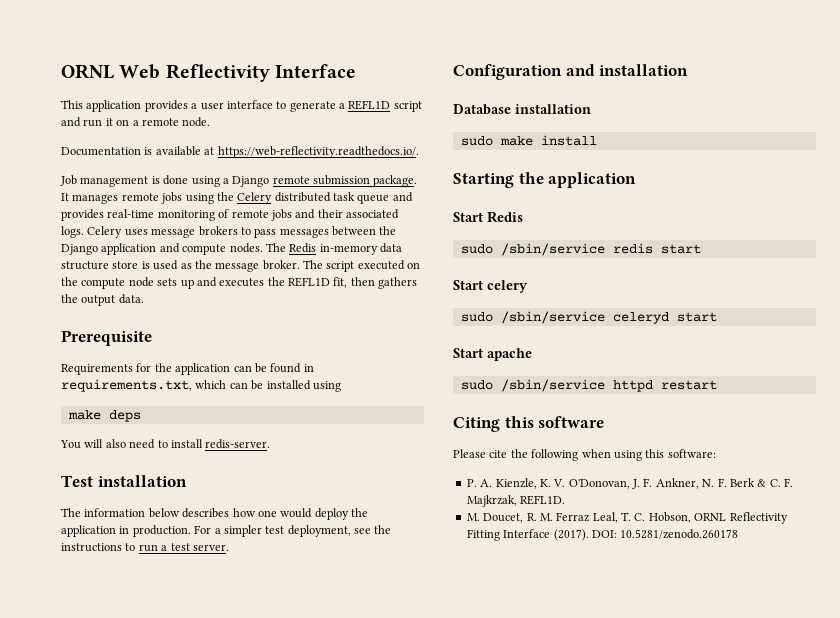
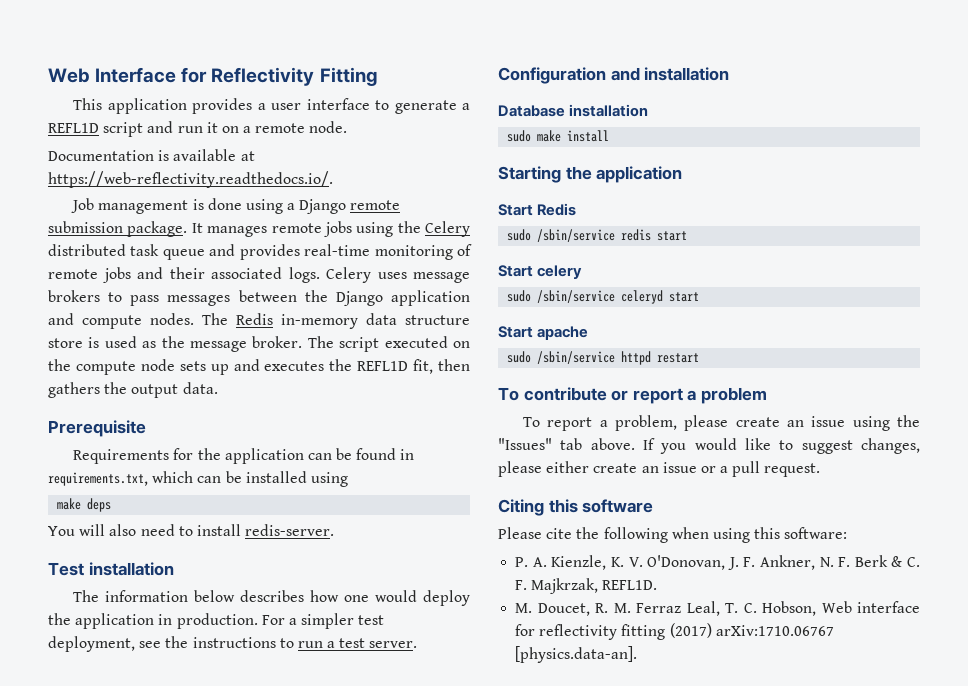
- ORNL Web Reflectivity Interface
+ Web Interface for Reflectivity Fitting
+ To contribute or report a problem
+ To report a problem, please create an issue using the "Issues" tab above. If you would like to suggest changes, please either create an issue or a pull request.
- M. Doucet, R. M. Ferraz Leal, T. C. Hobson, ORNL Reflectivity Fitting Interface (2017). DOI: 10.5281/zenodo.260178
+ M. Doucet, R. M. Ferraz Leal, T. C. Hobson, Web interface for reflectivity fitting (2017) arXiv:1710.06767 [physics.data-an].

